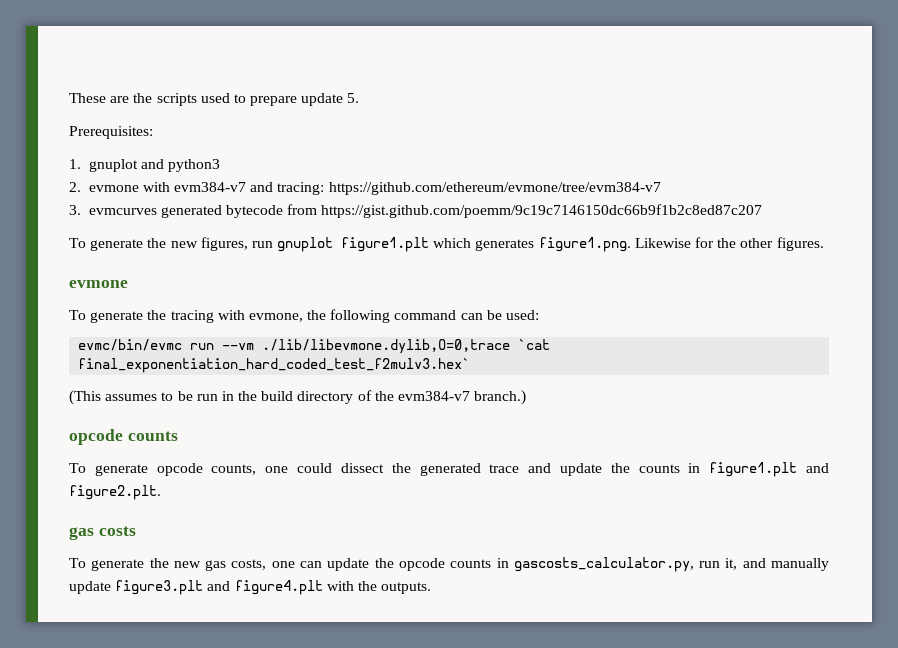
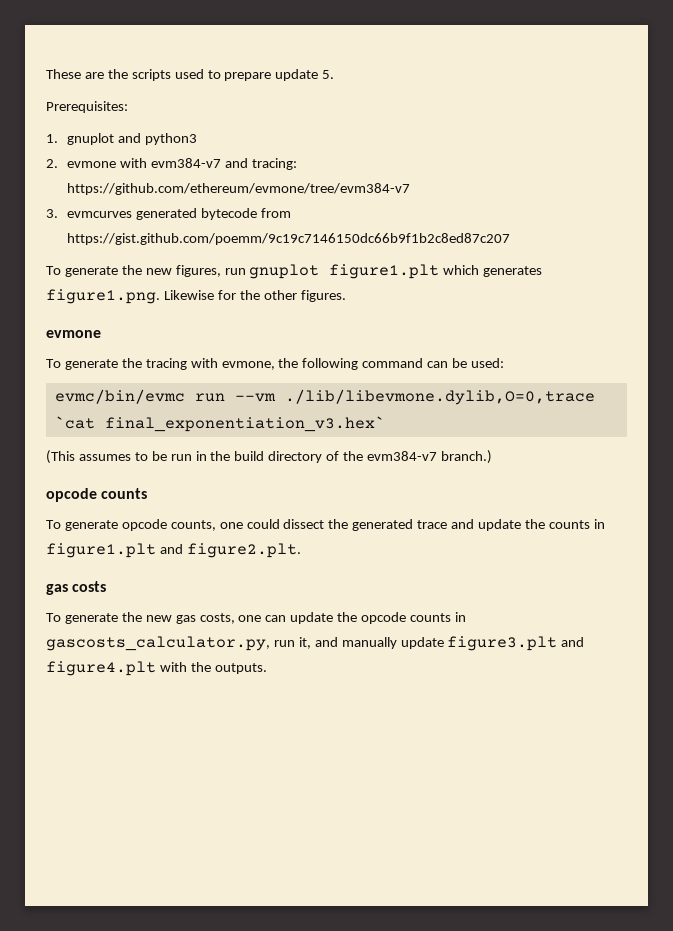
- evmc/bin/evmc run --vm ./lib/libevmone.dylib,O=0,trace `cat final_exponentiation_hard_coded_test_f2mulv3.hex`
+ evmc/bin/evmc run --vm ./lib/libevmone.dylib,O=0,trace `cat final_exponentiation_v3.hex`

